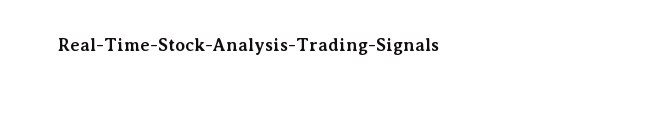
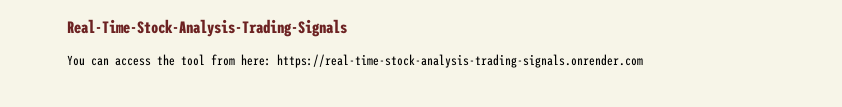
+ You can access the tool from here: https://real-time-stock-analysis-trading-signals.onrender.com

